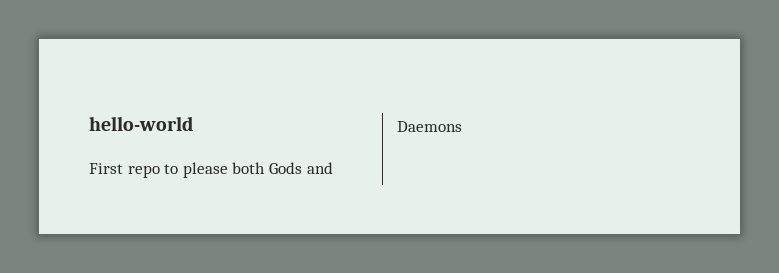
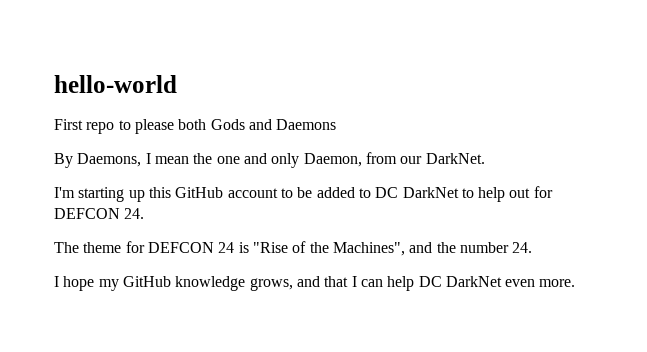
+ By Daemons, I mean the one and only Daemon, from our DarkNet.
+ I'm starting up this GitHub account to be added to DC DarkNet to help out for DEFCON 24.
+ The theme for DEFCON 24 is "Rise of the Machines", and the number 24.
+ I hope my GitHub knowledge grows, and that I can help DC DarkNet even more.

